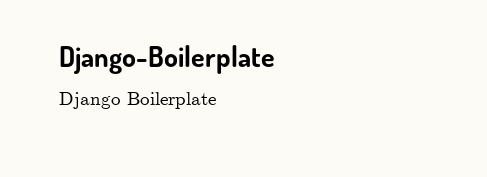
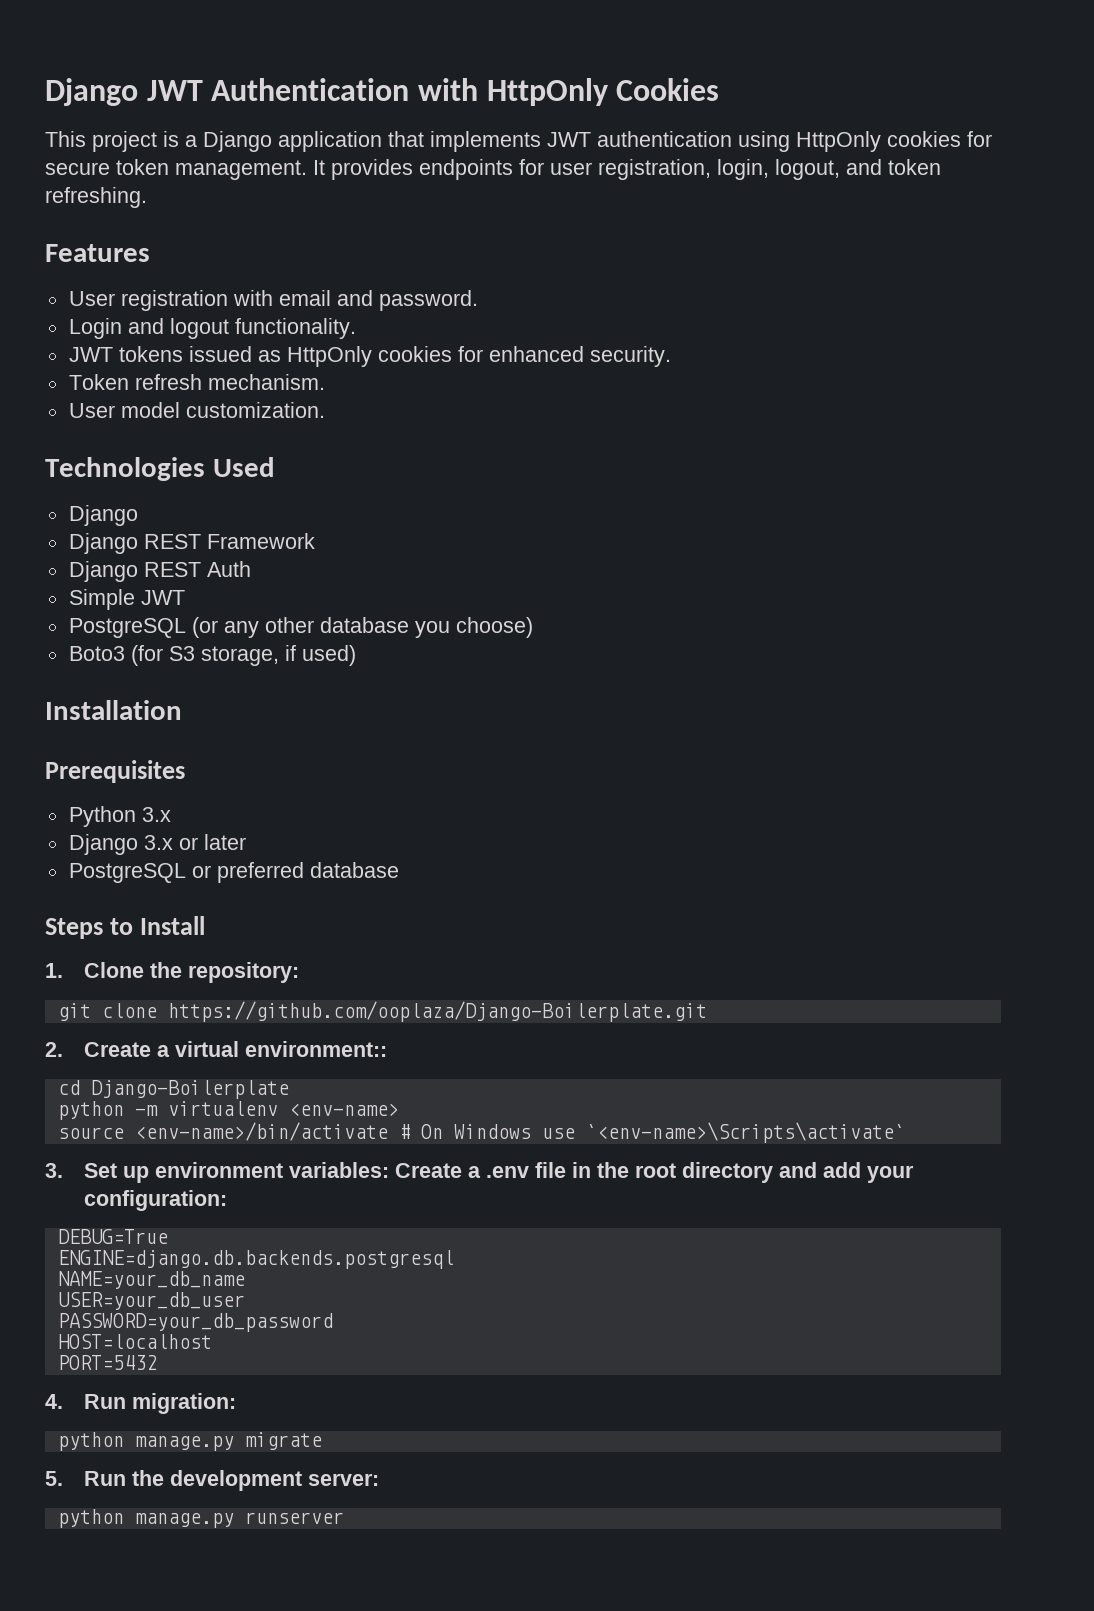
- Django-Boilerplate
- Django Boilerplate
+ Django JWT Authentication with HttpOnly Cookies
+ This project is a Django application that implements JWT authentication using HttpOnly cookies for secure token management. It provides endpoints for user registration, login, logout, and token refreshing.
+ Features
+ User registration with email and password.
+ Login and logout functionality.
+ JWT tokens issued as HttpOnly cookies for enhanced security.
+ Token refresh mechanism.
+ User model customization.
+ Technologies Used
+ Django
+ Django REST Framework
+ Django REST Auth
+ Simple JWT
+ PostgreSQL (or any other database you choose)
+ Boto3 (for S3 storage, if used)
+ Installation
+ Prerequisites
+ Python 3.x
+ Django 3.x or later
+ PostgreSQL or preferred database
+ Steps to Install
+ 1. Clone the repository:
+ git clone https://github.com/ooplaza/Django-Boilerplate.git
+ 2. Create a virtual environment::
+ cd Django-Boilerplate
+ python -m virtualenv <env-name>
+ source <env-name>/bin/activate # On Windows use `<env-name>\Scripts\activate`
+ 3. Set up environment variables: Create a .env file in the root directory and add your configuration:
+ DEBUG=True
+ ENGINE=django.db.backends.postgresql
+ NAME=your_db_name
+ USER=your_db_user
+ PASSWORD=your_db_password
+ HOST=localhost
+ PORT=5432
+ 4. Run migration:
+ python manage.py migrate
+ 5. Run the development server:
+ python manage.py runserver

